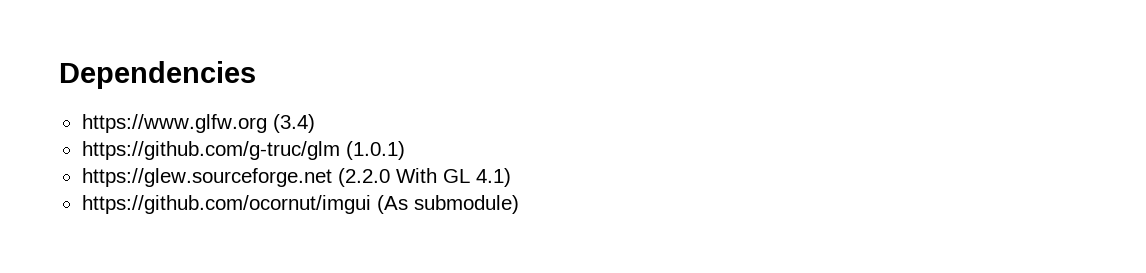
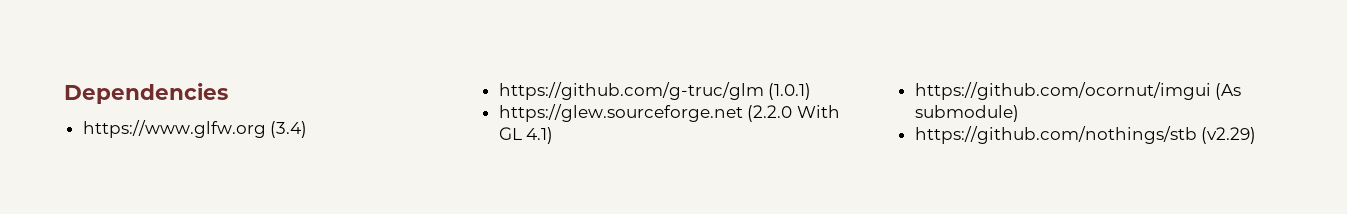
+ https://github.com/nothings/stb (v2.29)

